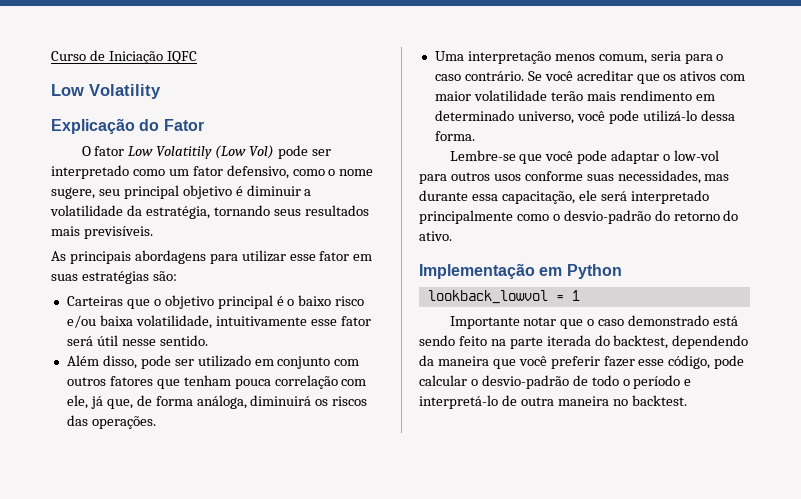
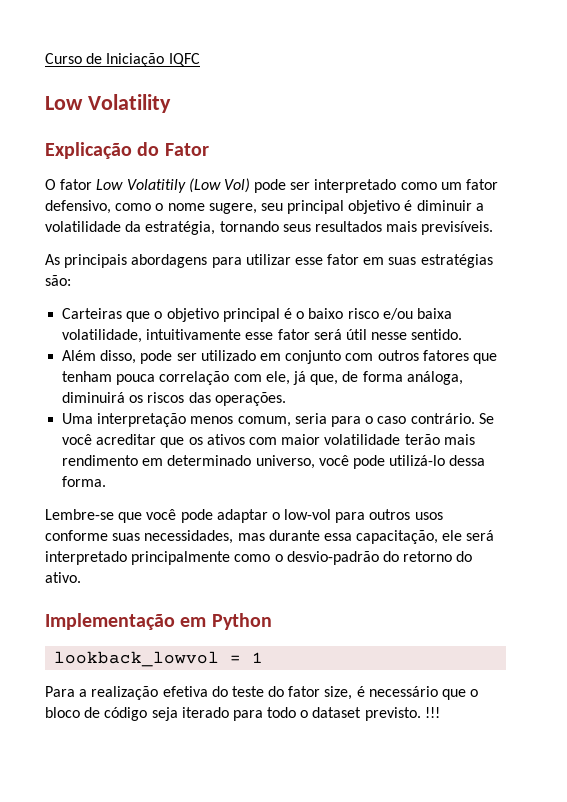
- Importante notar que o caso demonstrado está sendo feito na parte iterada do backtest, dependendo da maneira que você preferir fazer esse código, pode calcular o desvio-padrão de todo o período e interpretá-lo de outra maneira no backtest.
+ Para a realização efetiva do teste do fator size, é necessário que o bloco de código seja iterado para todo o dataset previsto. !!!

